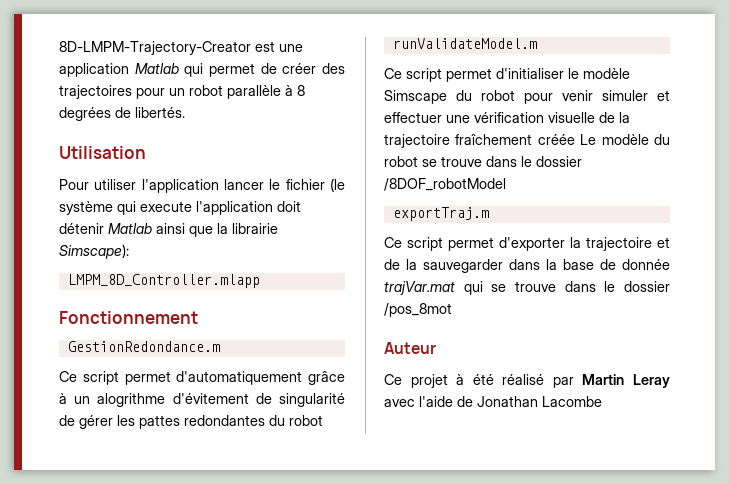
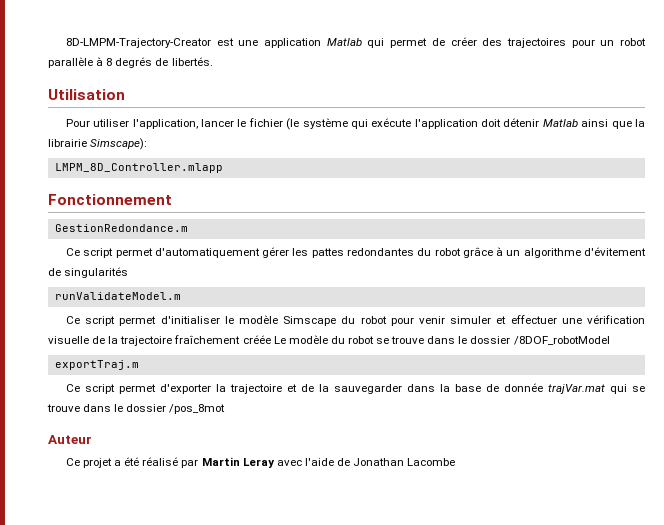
- 8D-LMPM-Trajectory-Creator est une application Matlab qui permet de créer des trajectoires pour un robot parallèle à 8 degrées de libertés.
+ 8D-LMPM-Trajectory-Creator est une application Matlab qui permet de créer des trajectoires pour un robot parallèle à 8 degrés de libertés.
- Pour utiliser l'application lancer le fichier (le système qui execute l'application doit détenir Matlab ainsi que la librairie Simscape):
+ Pour utiliser l'application, lancer le fichier (le système qui exécute l'application doit détenir Matlab ainsi que la librairie Simscape):
- Ce script permet d'automatiquement grâce à un alogrithme d'évitement de singularité de gérer les pattes redondantes du robot
+ Ce script permet d'automatiquement gérer les pattes redondantes du robot grâce à un algorithme d'évitement de singularités
- Ce projet à été réalisé par Martin Leray avec l'aide de Jonathan Lacombe
+ Ce projet a été réalisé par Martin Leray avec l'aide de Jonathan Lacombe

